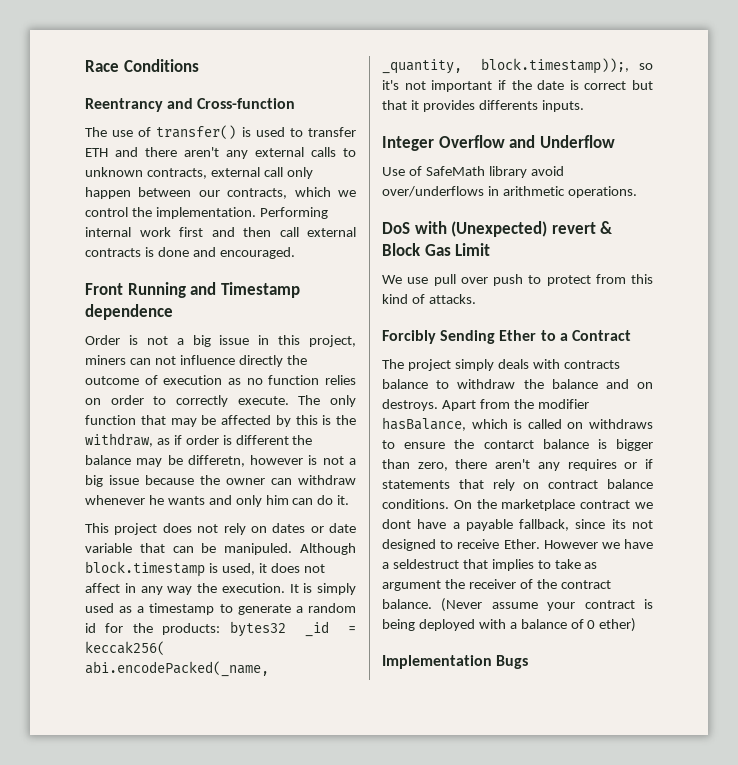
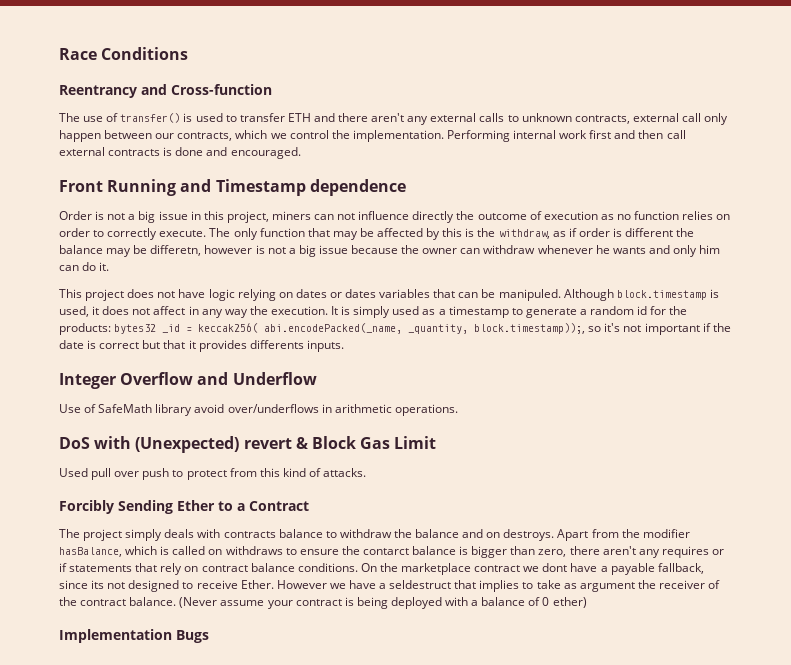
- This project does not rely on dates or date variable that can be manipuled.
+ This project does not have logic relying on dates or dates variables that can be manipuled.
- We use pull over push to protect from this kind of attacks.
+ Used pull over push to protect from this kind of attacks.

